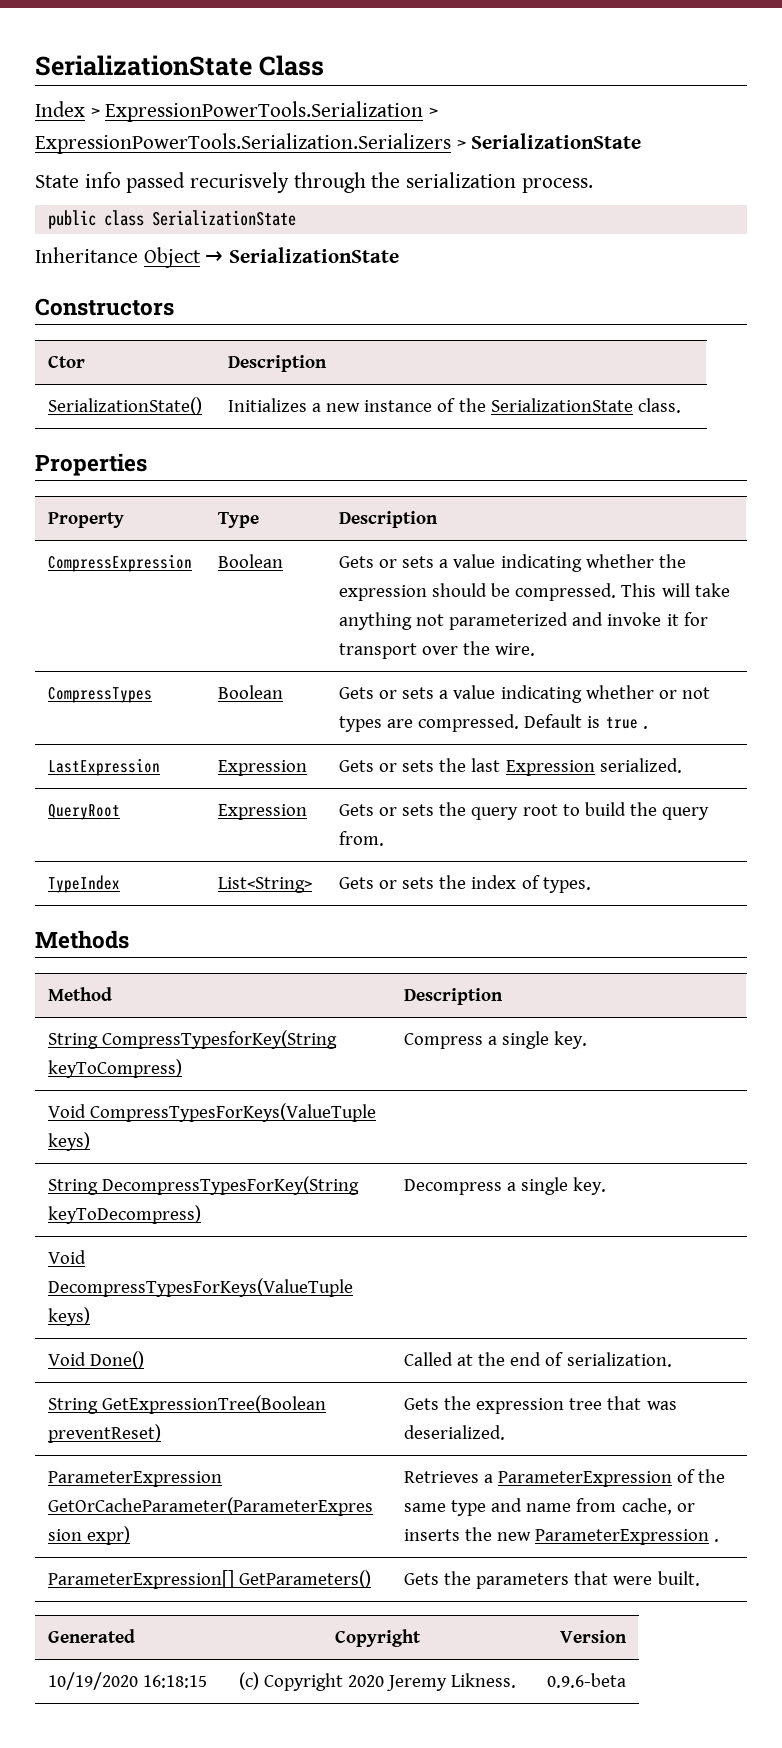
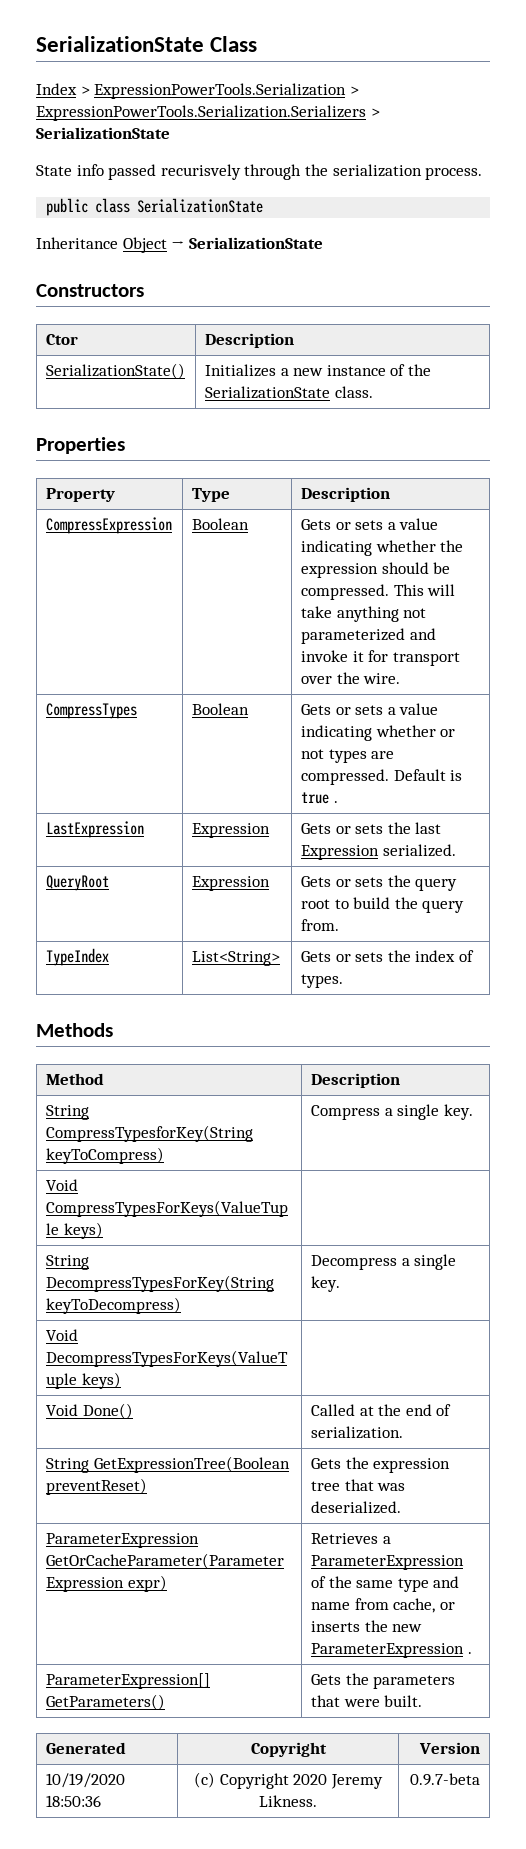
- 10/19/2020 16:18:15 | (c) Copyright 2020 Jeremy Likness. | 0.9.6-beta
+ 10/19/2020 18:50:36 | (c) Copyright 2020 Jeremy Likness. | 0.9.7-beta

